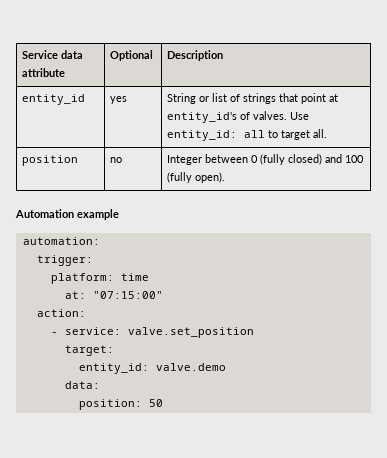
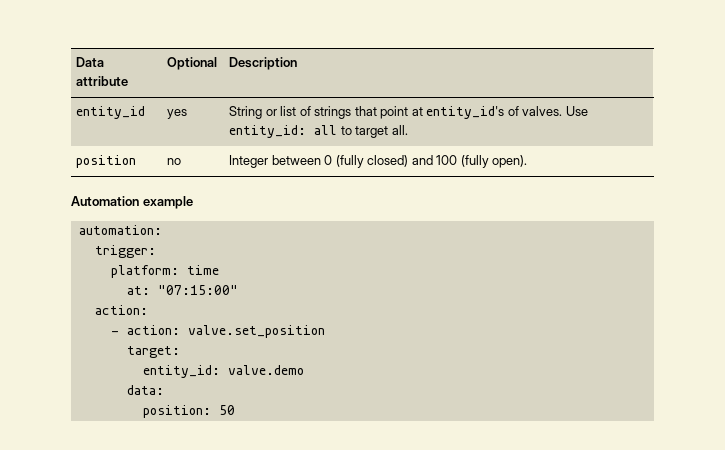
- Service data attribute | Optional | Description
+ Data attribute | Optional | Description
- - service: valve.set_position
+ - action: valve.set_position

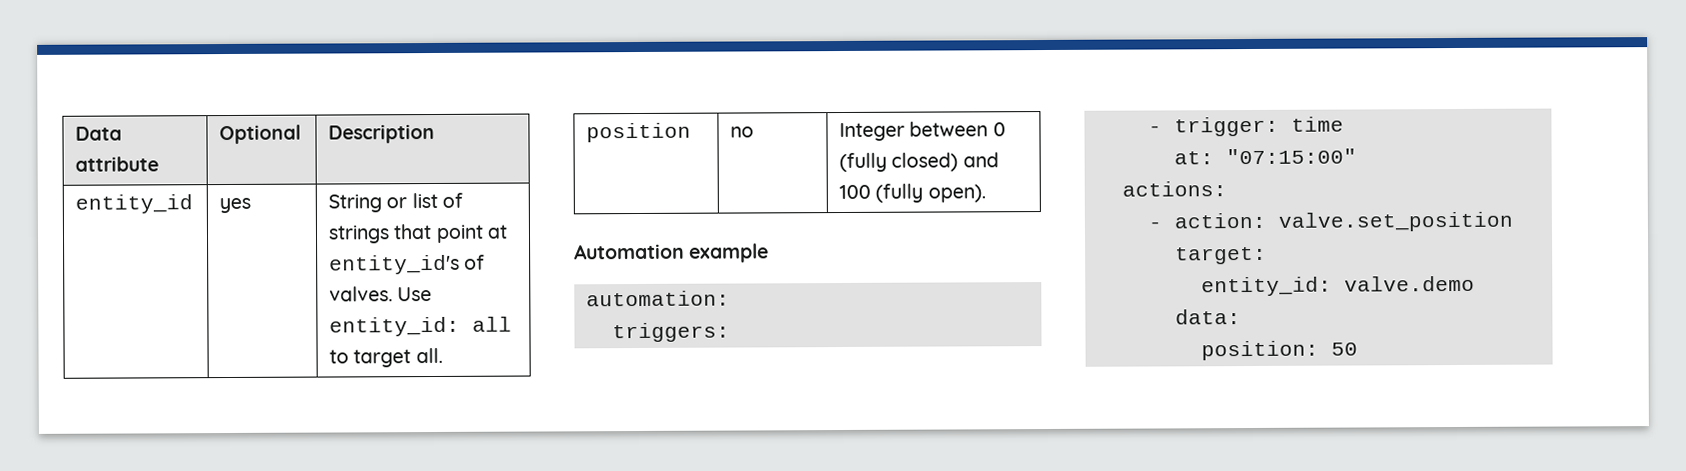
- trigger:
- platform: time
+ triggers:
+ - trigger: time
  at: "07:15:00"
- action:
+ actions:

